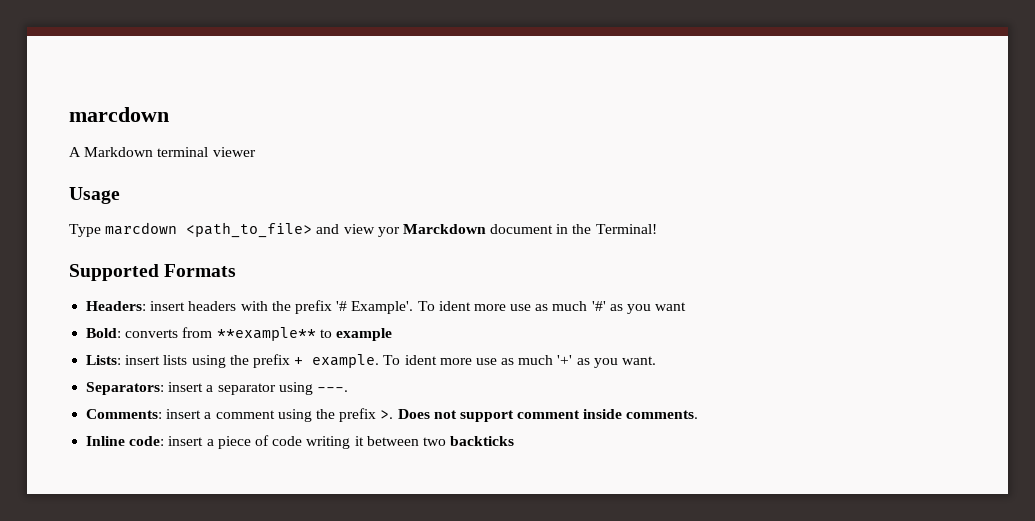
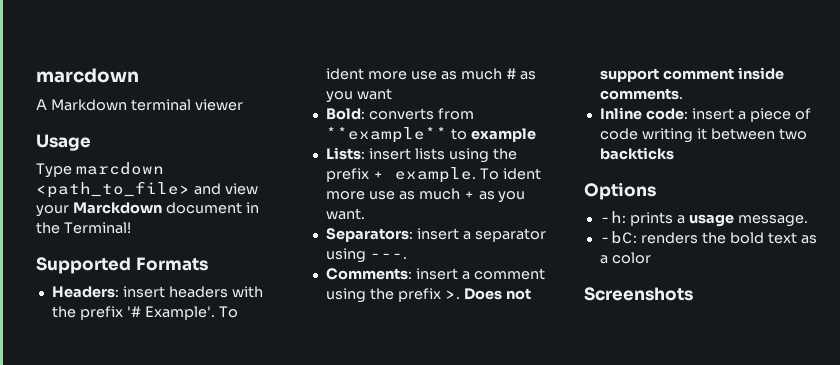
- Type marcdown <path_to_file> and view yor Marckdown document in the Terminal!
+ Type marcdown <path_to_file> and view your Marckdown document in the Terminal!
- To ident more use as much '#' as you want
+ To ident more use as much # as you want
- To ident more use as much '+' as you want.
+ To ident more use as much + as you want.
+ Options
+ -h: prints a usage message.
+ -bC: renders the bold text as a color
+ Screenshots

